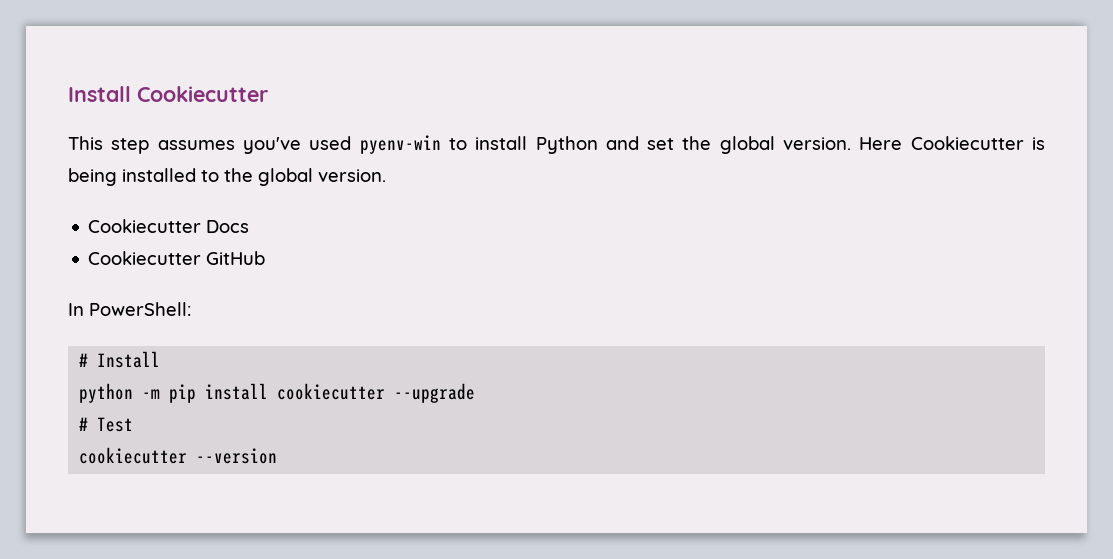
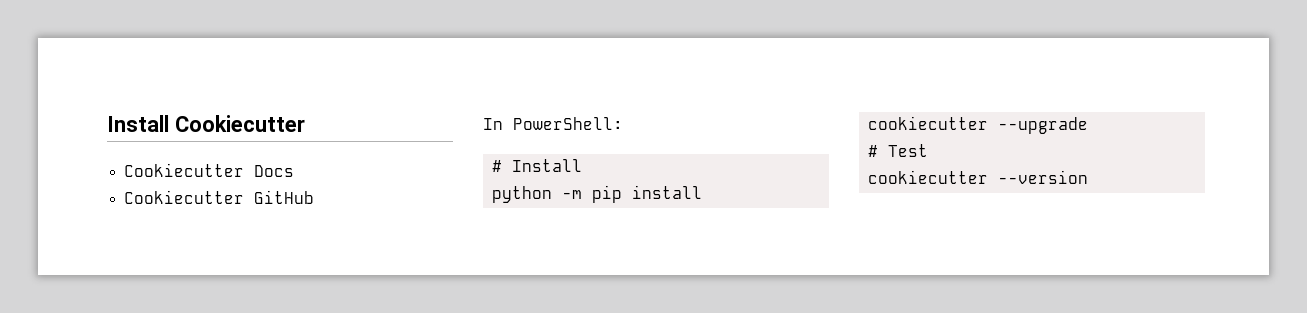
- This step assumes you've used pyenv-win to install Python and set the global version. Here Cookiecutter is being installed to the global version.

